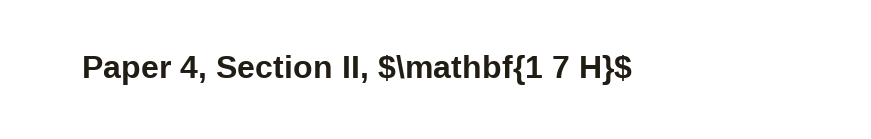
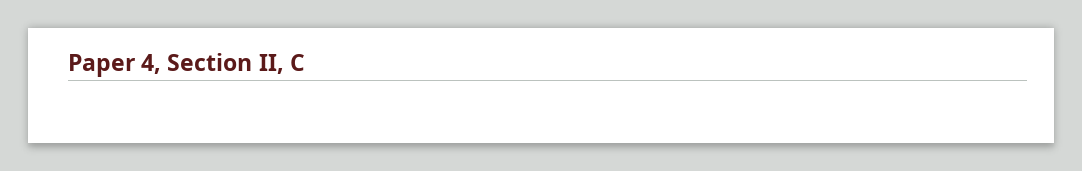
- Paper 4, Section II, $\mathbf{1 7 H}$
+ Paper 4, Section II, C

